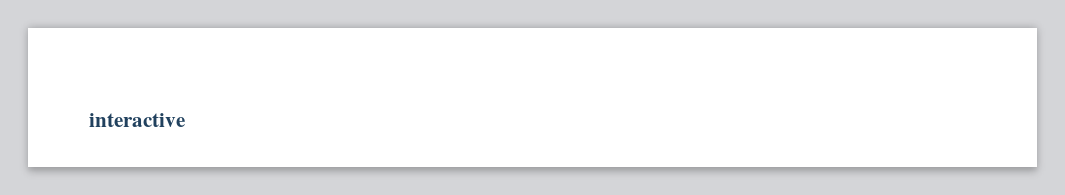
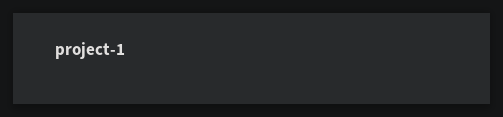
- interactive
+ project-1

